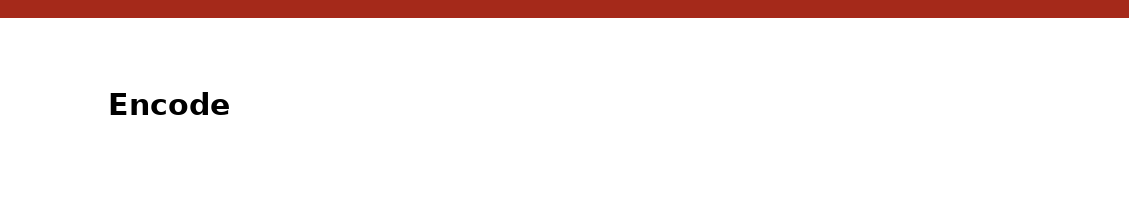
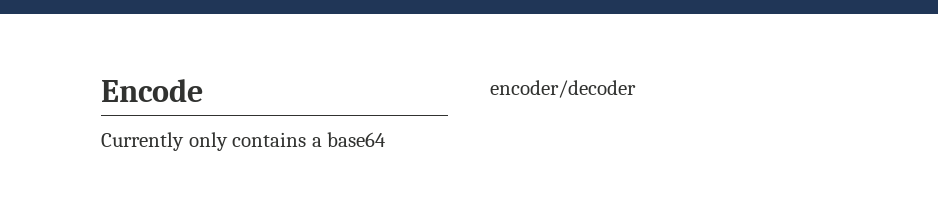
+ Currently only contains a base64 encoder/decoder

